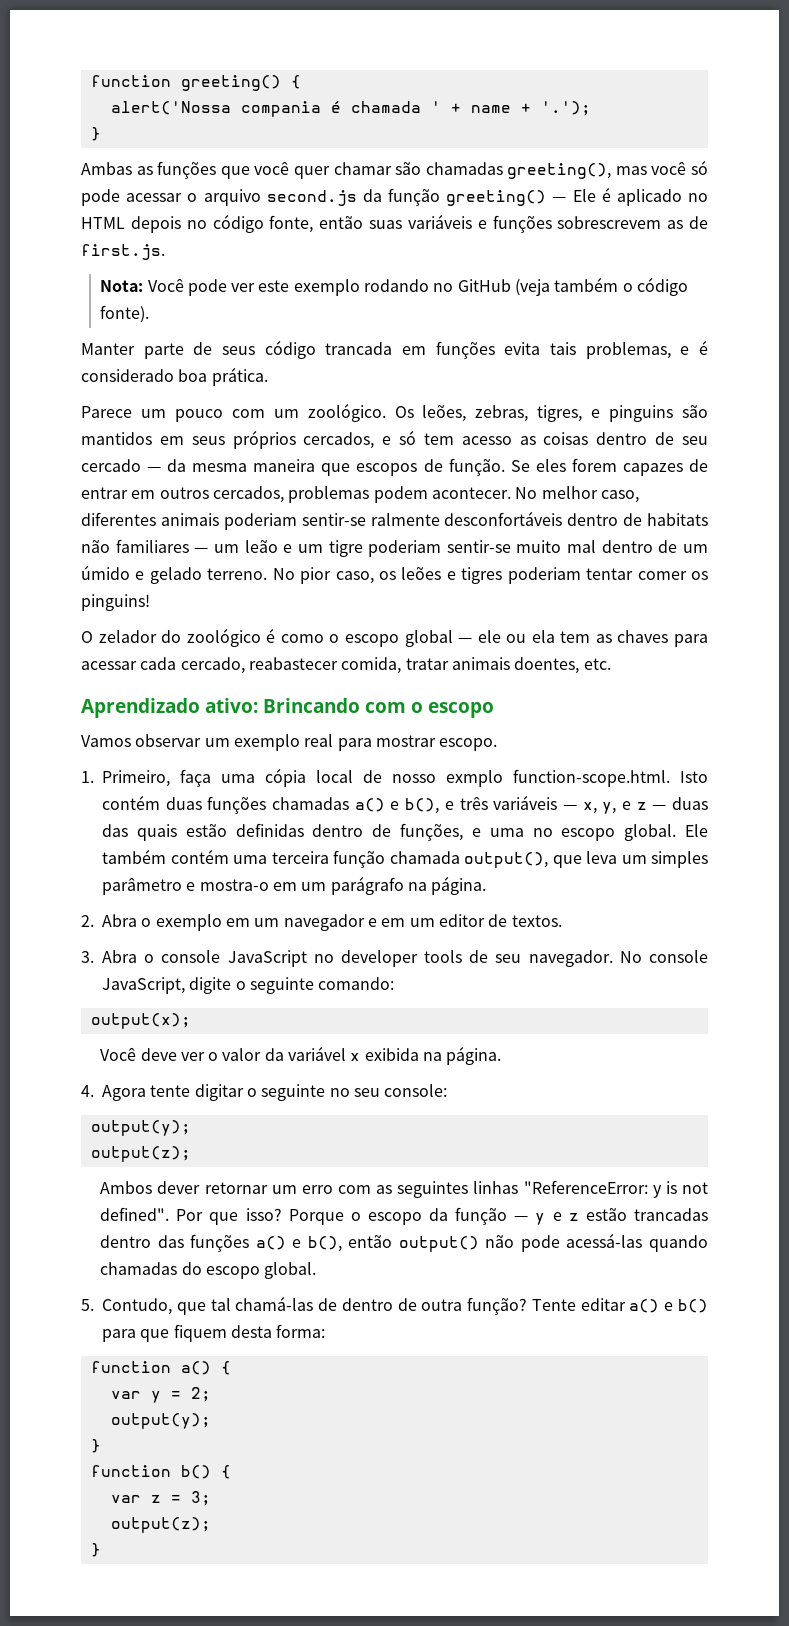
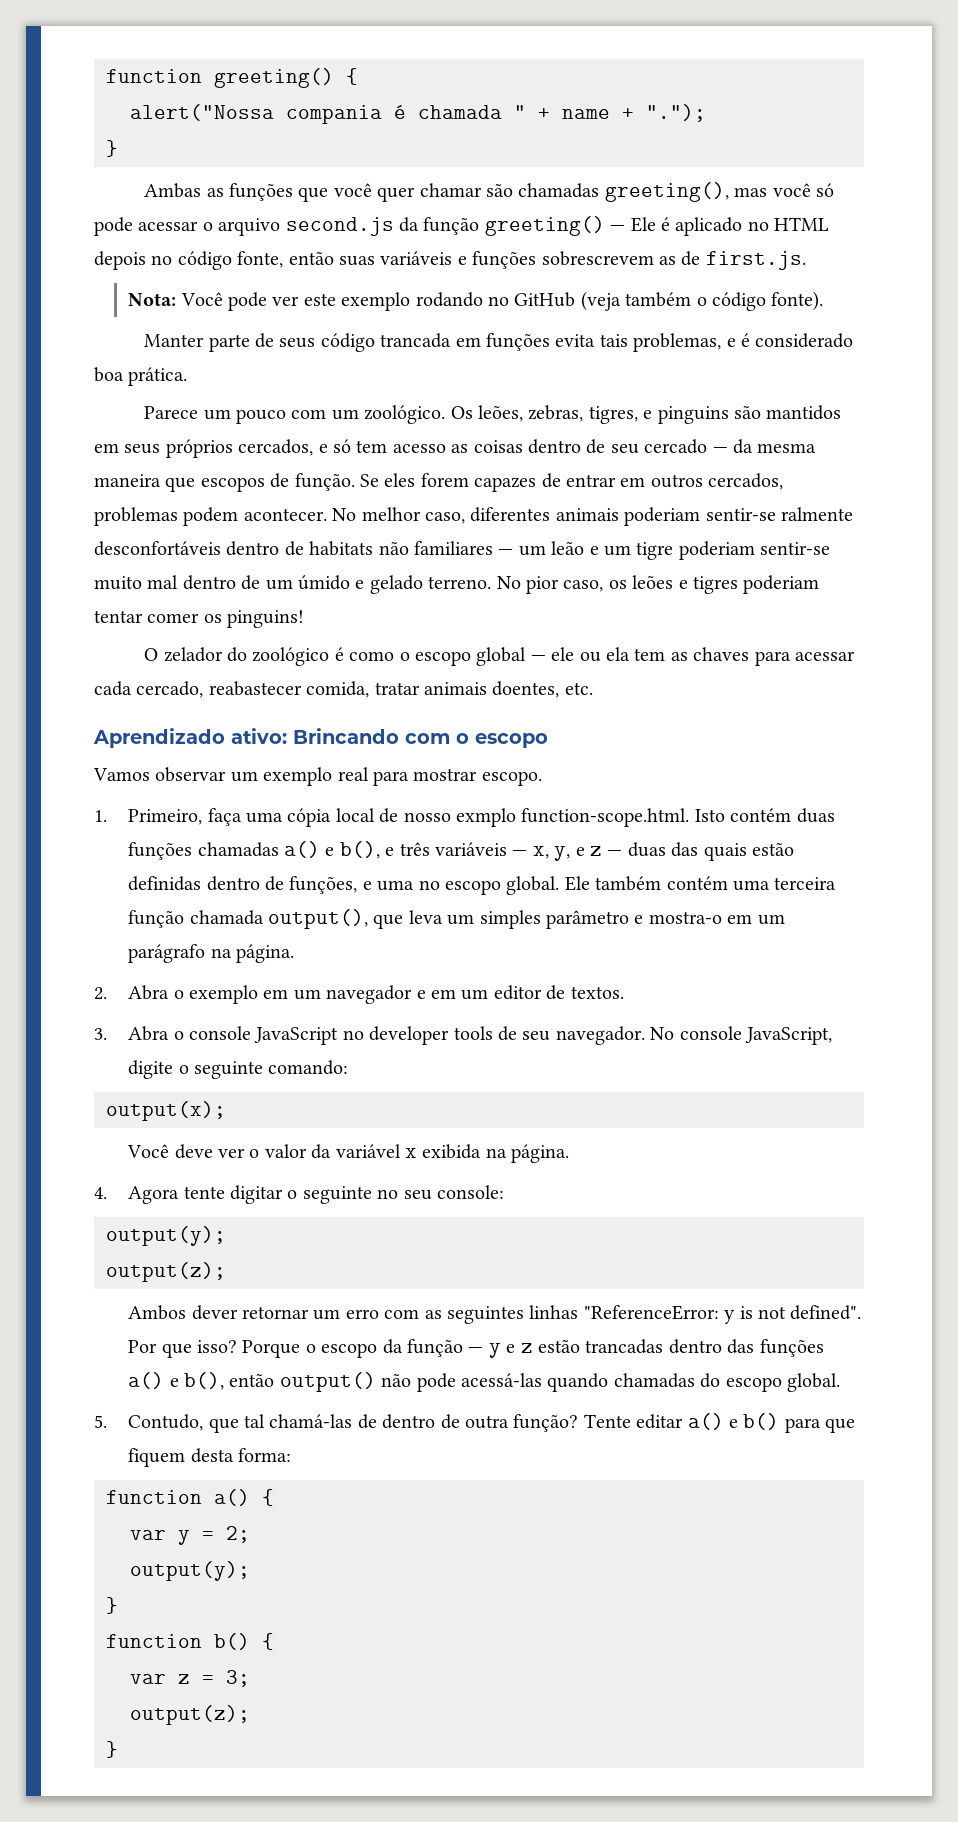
- alert('Nossa compania é chamada ' + name + '.');
+ alert("Nossa compania é chamada " + name + ".");

